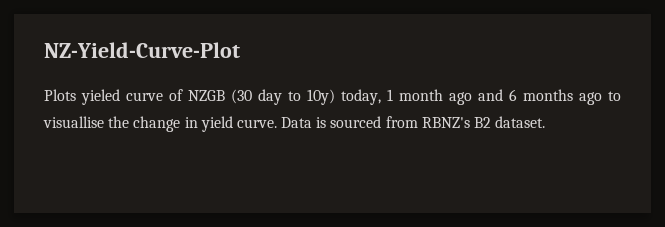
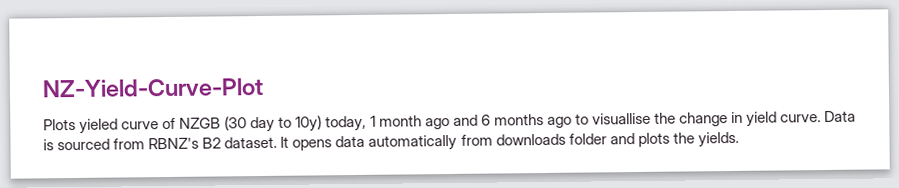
+ It opens data automatically from downloads folder and plots the yields.

